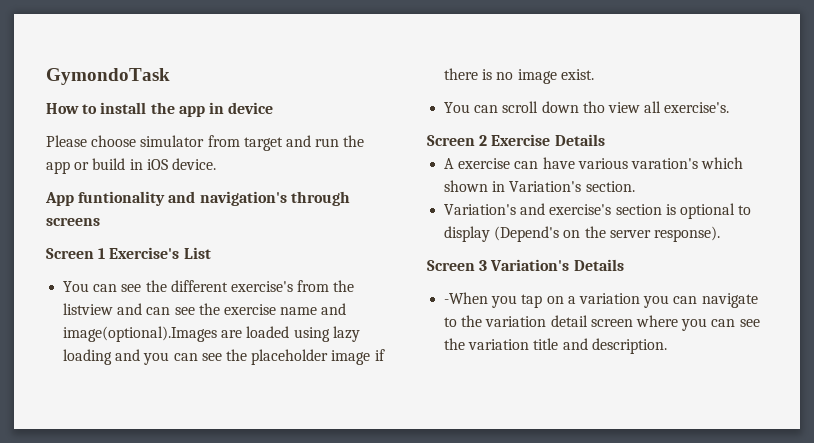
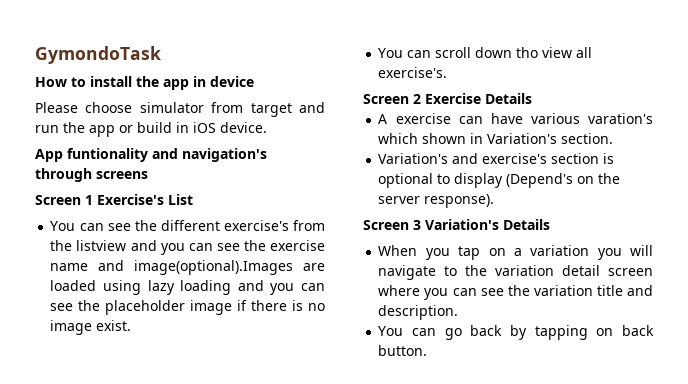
- You can see the different exercise's from the listview and can see the exercise name and image(optional).Images are loaded using lazy loading and you can see the placeholder image if there is no image exist.
+ You can see the different exercise's from the listview and you can see the exercise name and image(optional).Images are loaded using lazy loading and you can see the placeholder image if there is no image exist.
- -When you tap on a variation you can navigate to the variation detail screen where you can see the variation title and description.
+ When you tap on a variation you will navigate to the variation detail screen where you can see the variation title and description.
+ You can go back by tapping on back button.

